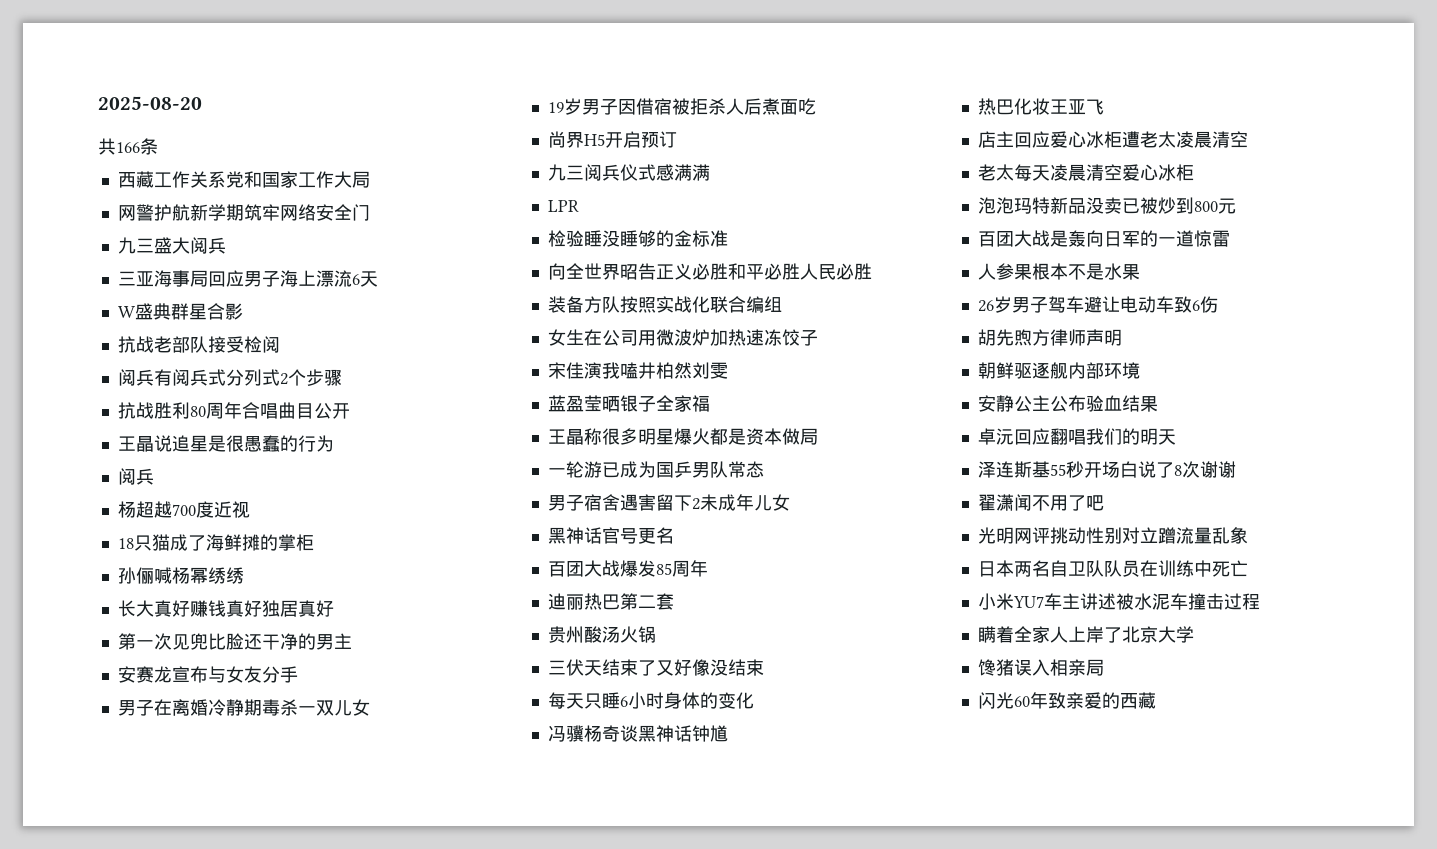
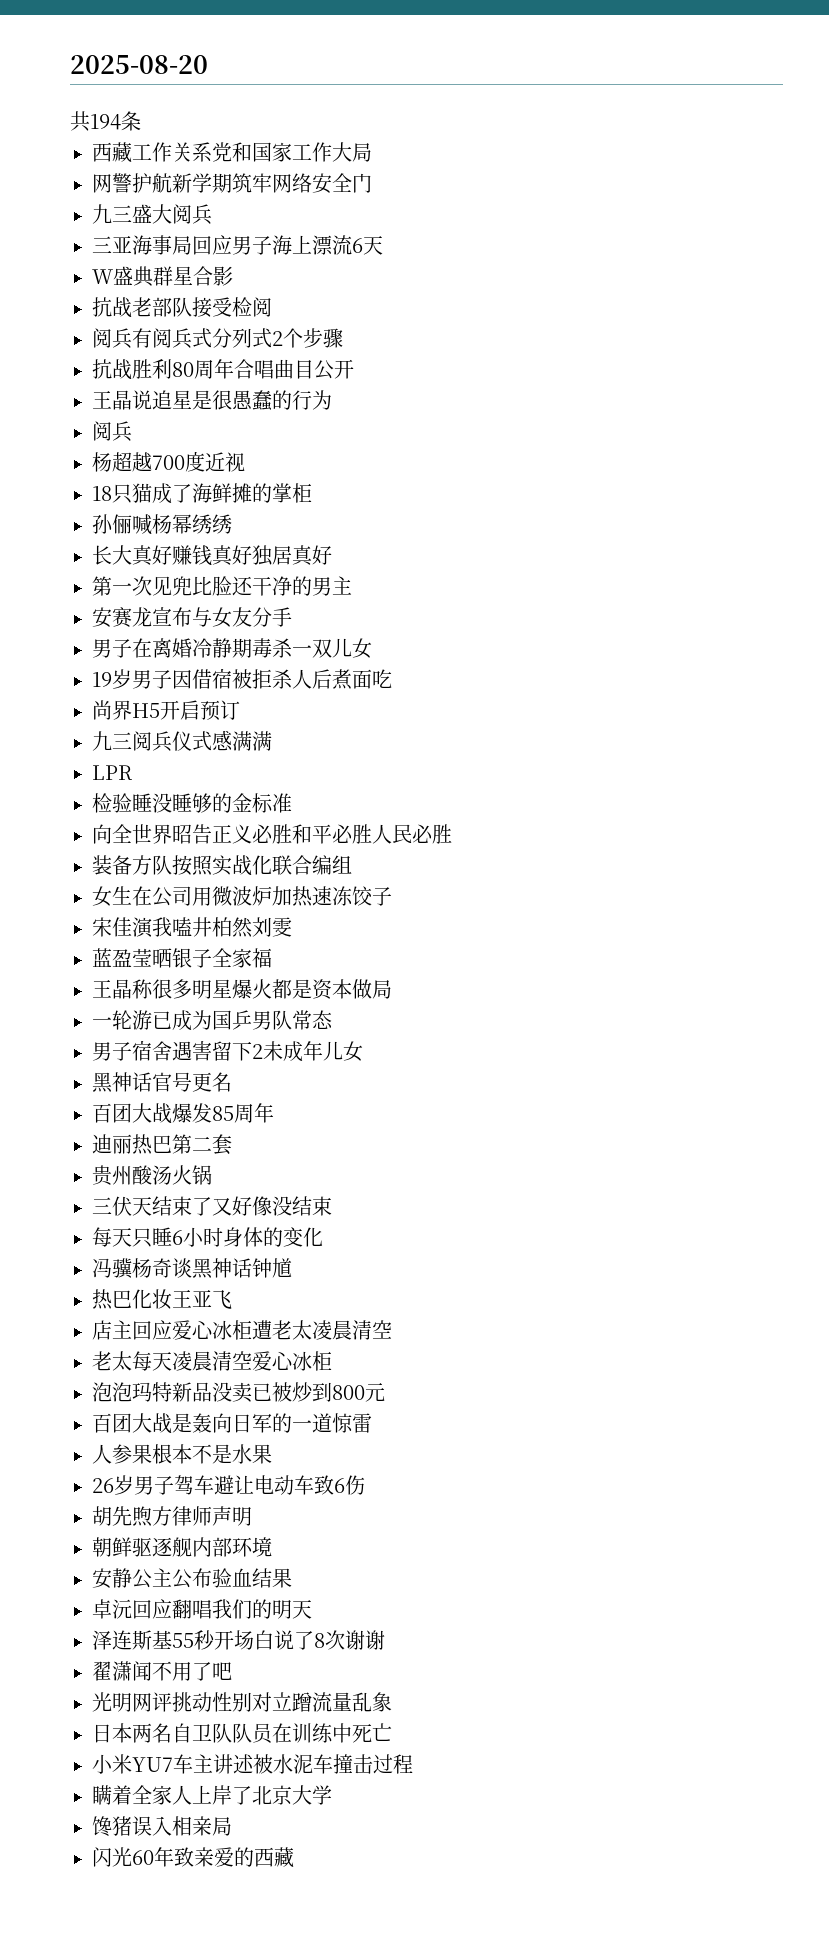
- 共166条
+ 共194条

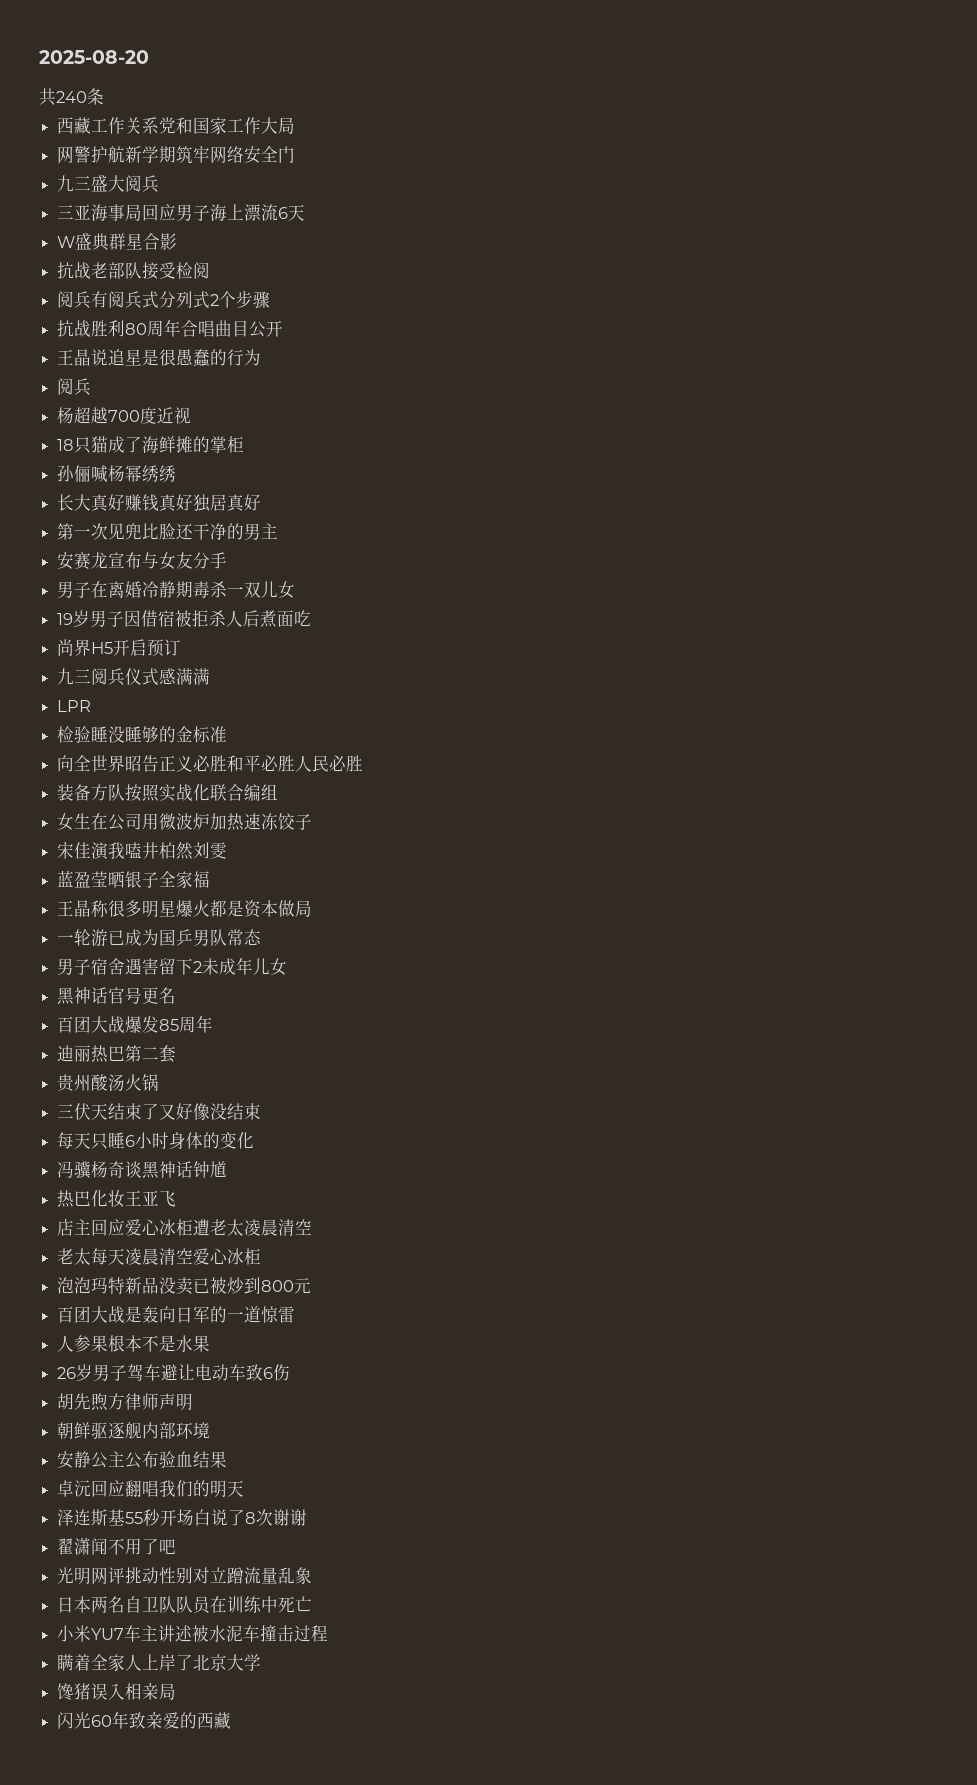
- 共194条
+ 共240条

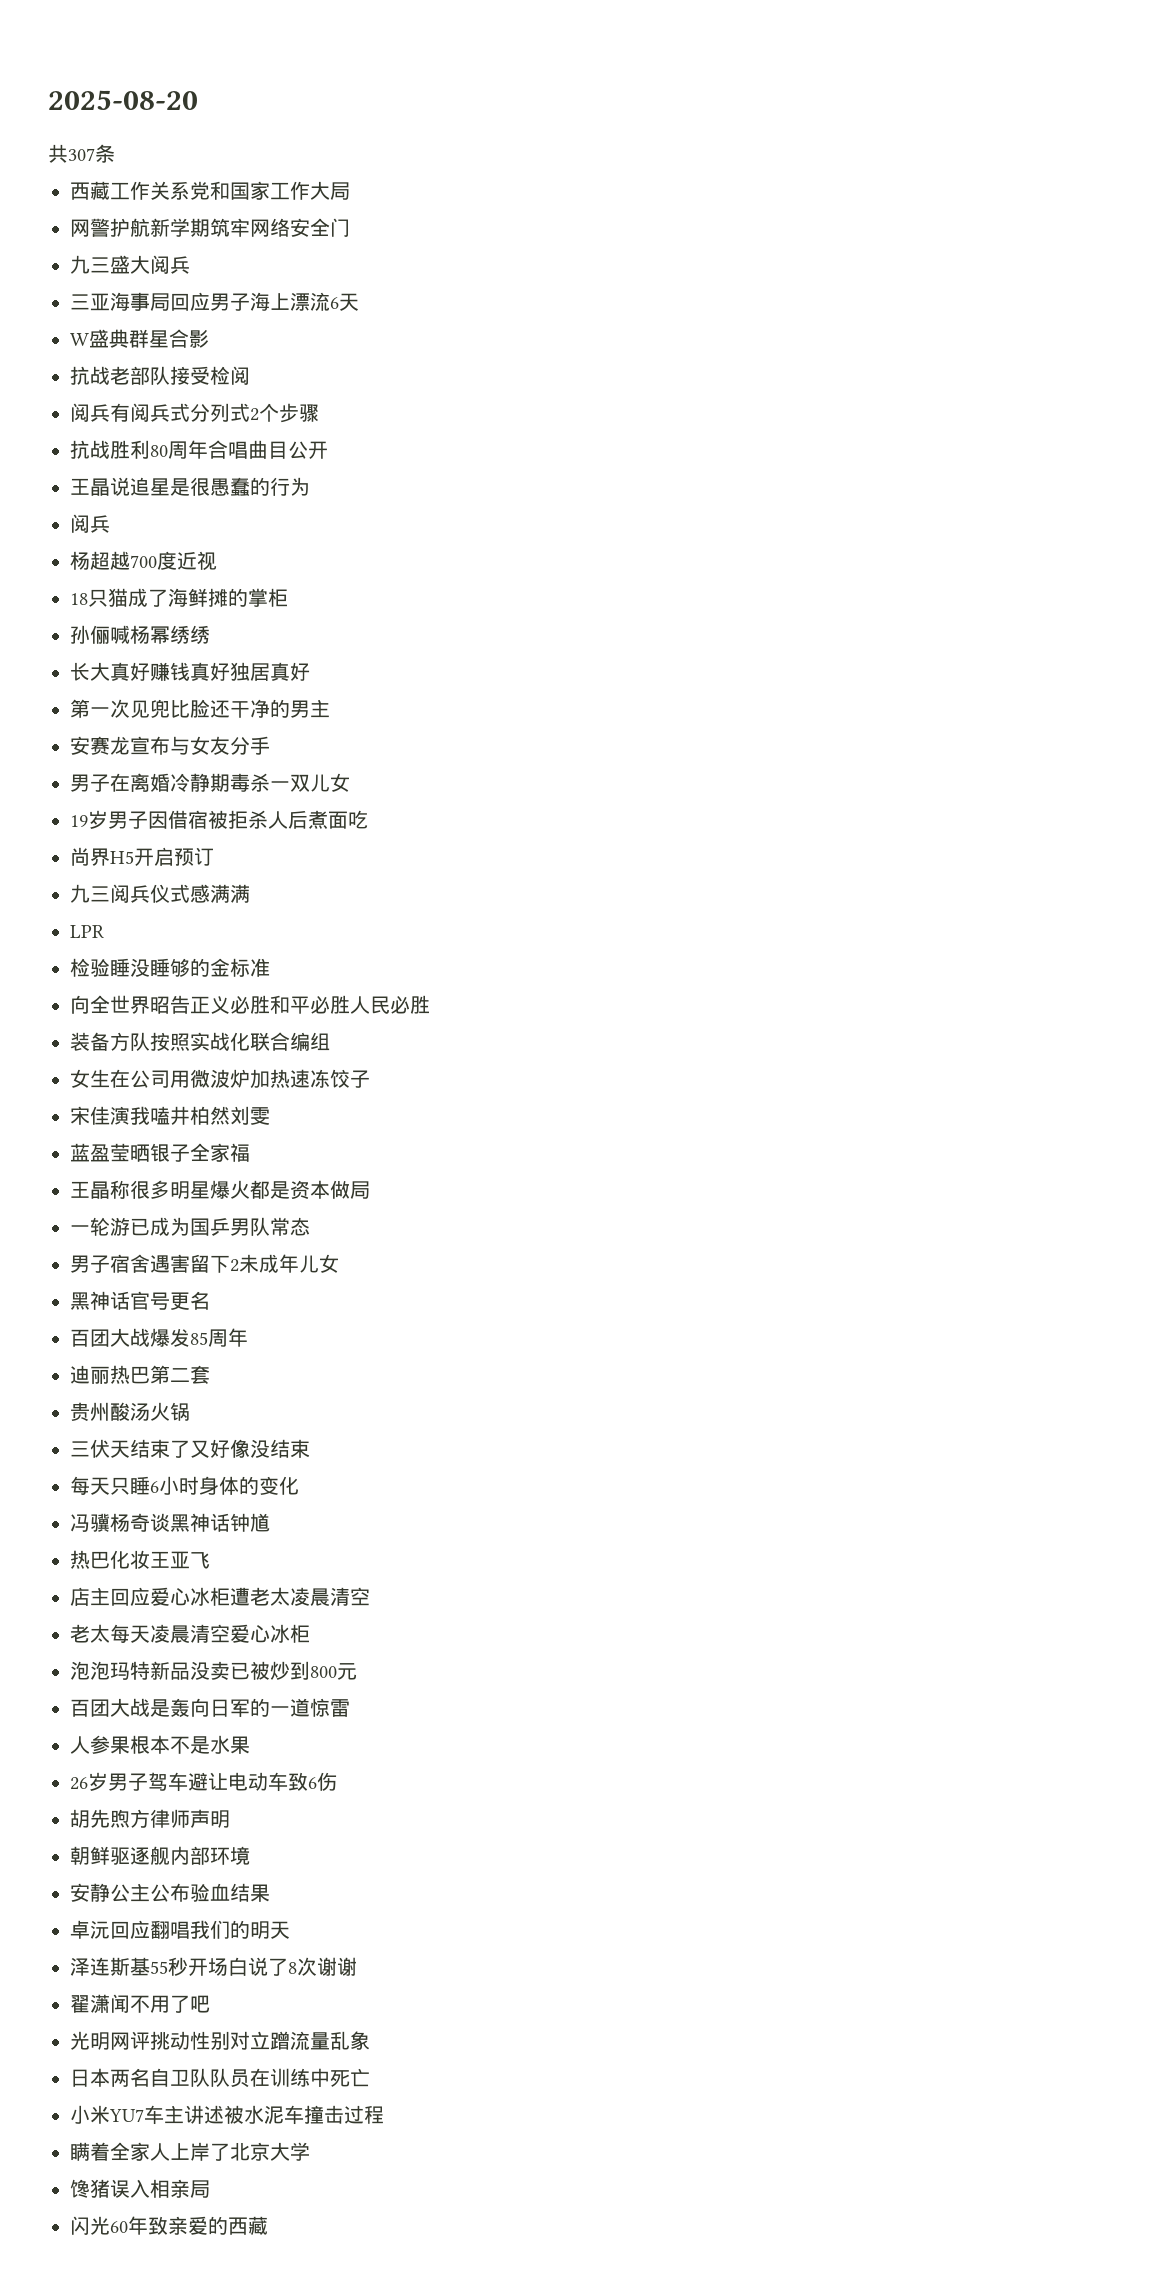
- 共240条
+ 共307条

